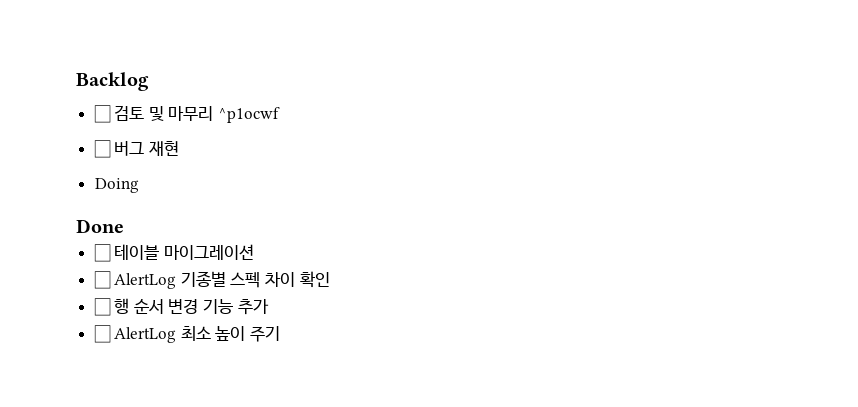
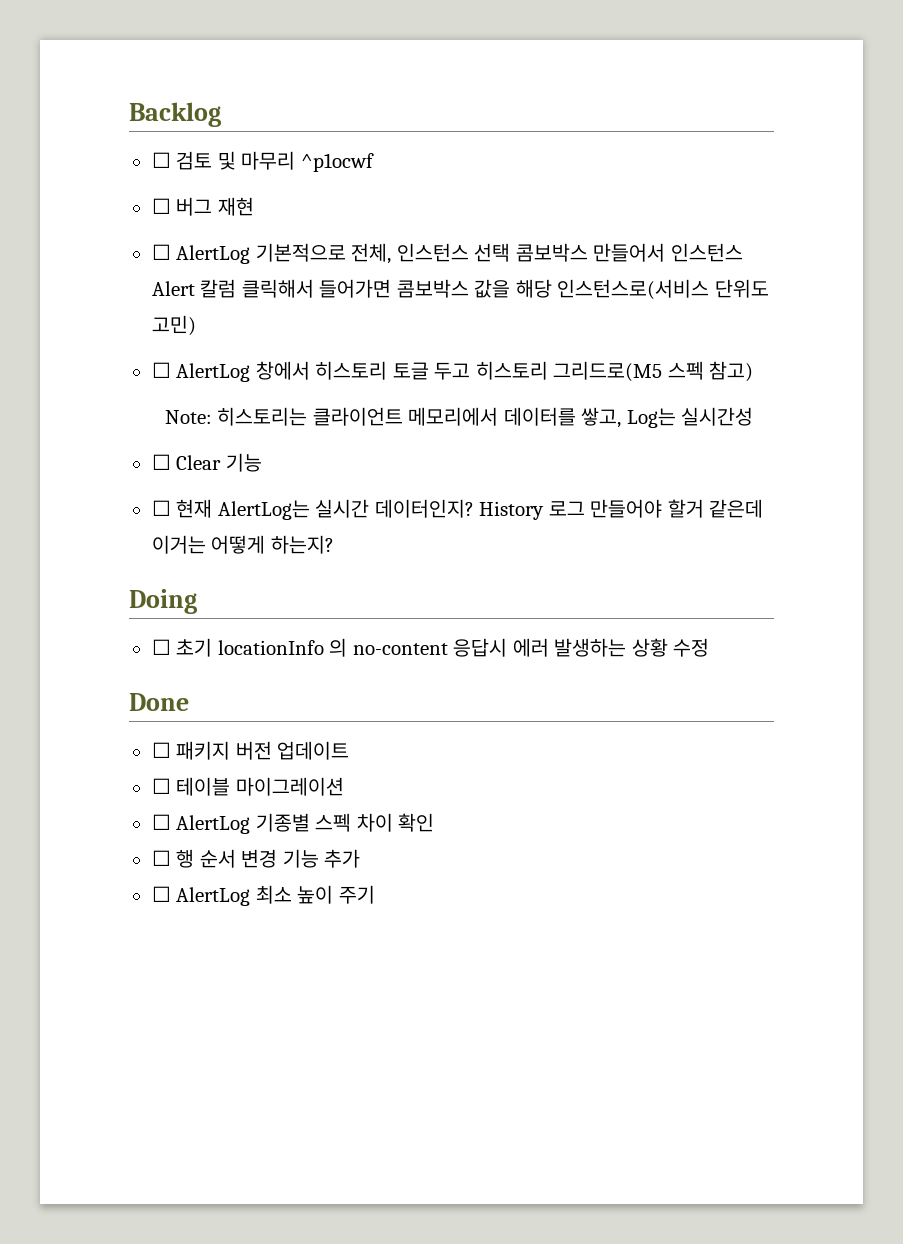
+ ☐ AlertLog 기본적으로 전체, 인스턴스 선택 콤보박스 만들어서 인스턴스 Alert 칼럼 클릭해서 들어가면 콤보박스 값을 해당 인스턴스로(서비스 단위도 고민)
+ ☐ AlertLog 창에서 히스토리 토글 두고 히스토리 그리드로(M5 스펙 참고)
+ Note: 히스토리는 클라이언트 메모리에서 데이터를 쌓고, Log는 실시간성
+ ☐ Clear 기능
+ ☐ 현재 AlertLog는 실시간 데이터인지? History 로그 만들어야 할거 같은데 이거는 어떻게 하는지?
  Doing
+ ☐ 초기 locationInfo 의 no-content 응답시 에러 발생하는 상황 수정
  Done
+ ☐ 패키지 버전 업데이트

